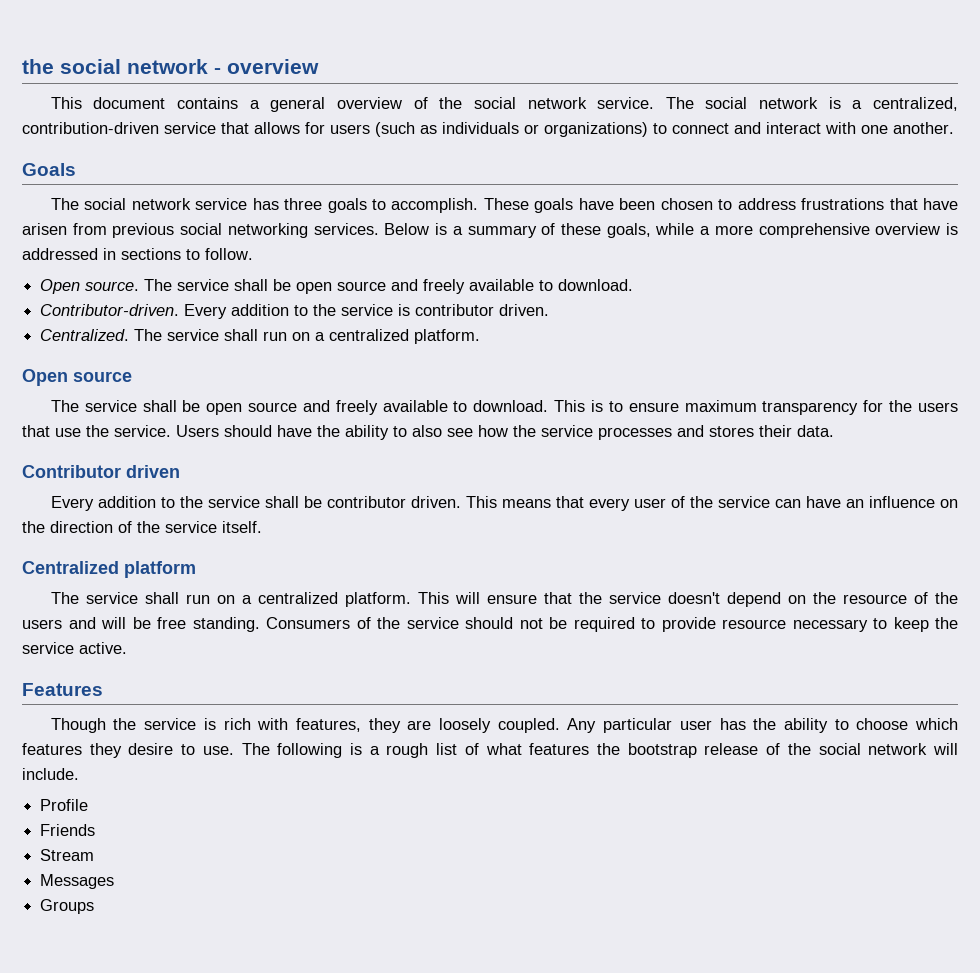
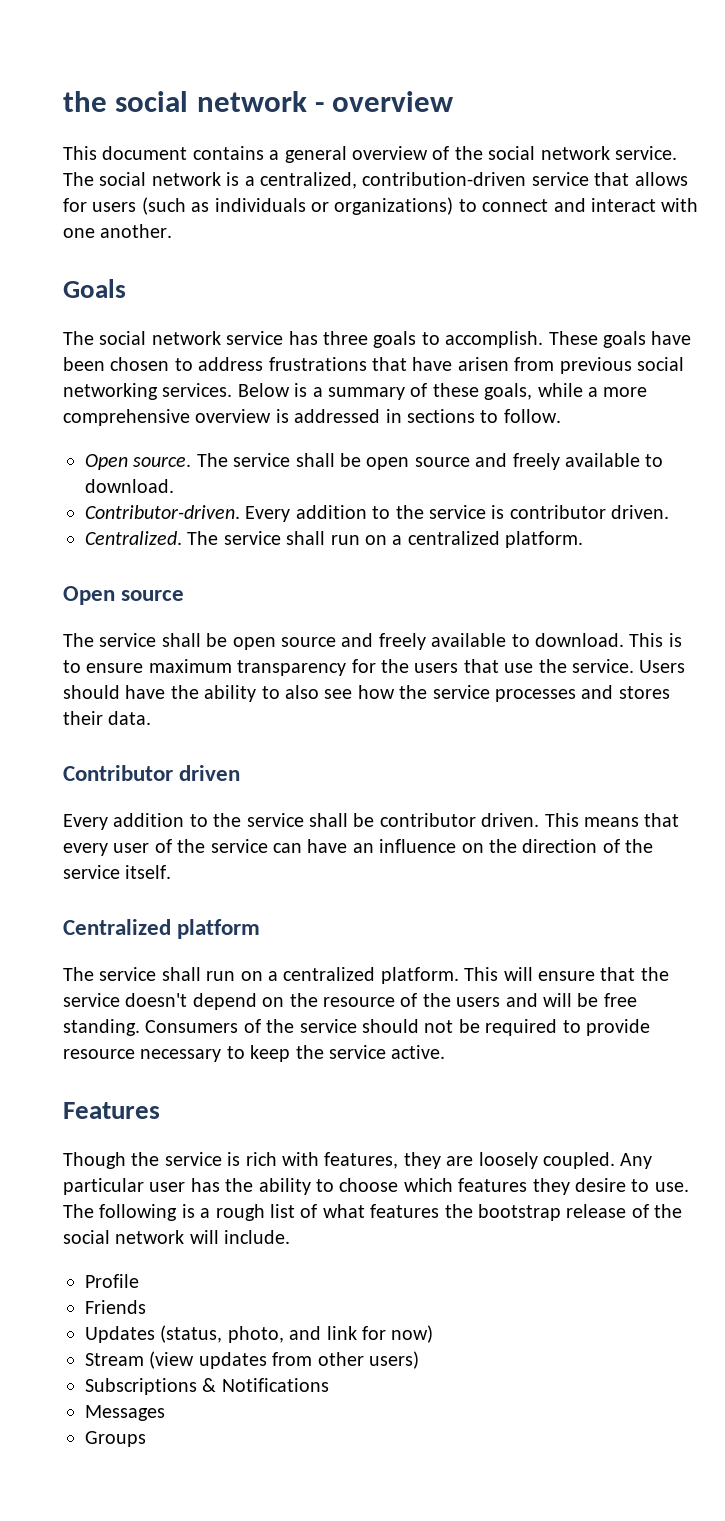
- Stream
+ Updates (status, photo, and link for now)
+ Stream (view updates from other users)
+ Subscriptions & Notifications

